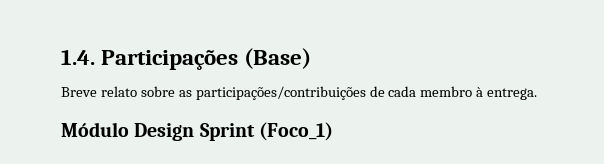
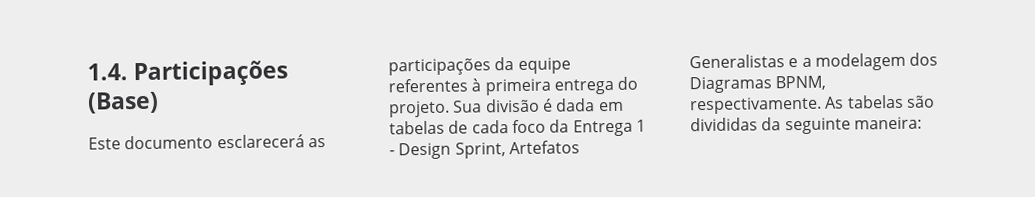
- Breve relato sobre as participações/contribuições de cada membro à entrega.
- Módulo Design Sprint (Foco_1)
+ Este documento esclarecerá as participações da equipe referentes à primeira entrega do projeto. Sua divisão é dada em tabelas de cada foco da Entrega 1 - Design Sprint, Artefatos Generalistas e a modelagem dos Diagramas BPNM, respectivamente. As tabelas são divididas da seguinte maneira:

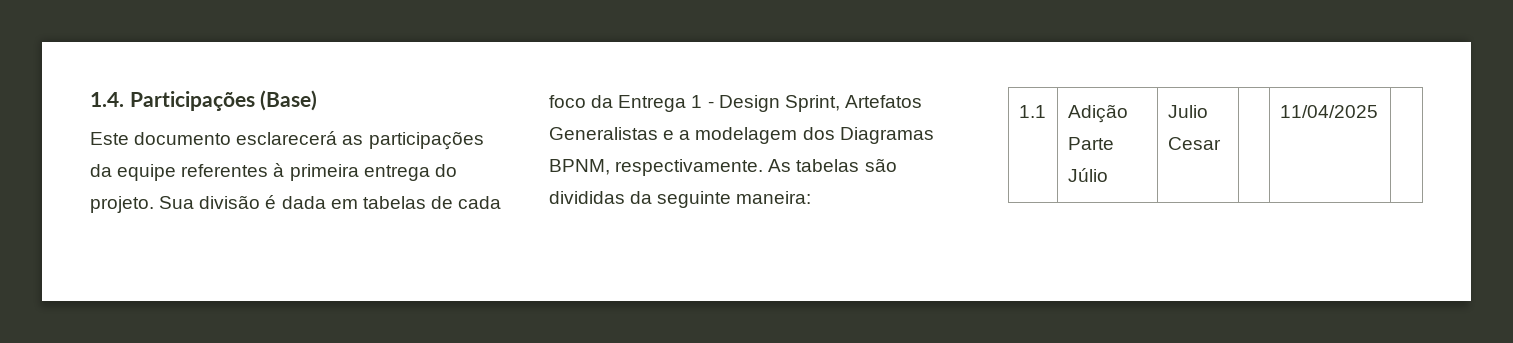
+ 1.1 | Adição Parte Júlio | Julio Cesar | | 11/04/2025 |

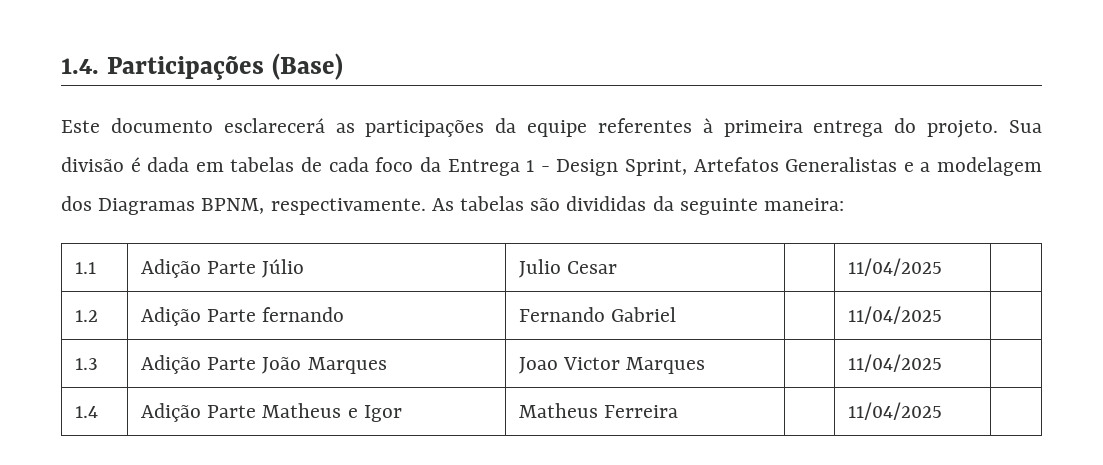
+ 1.2 | Adição Parte fernando | Fernando Gabriel | | 11/04/2025 |
+ 1.3 | Adição Parte João Marques | Joao Victor Marques | | 11/04/2025 |
+ 1.4 | Adição Parte Matheus e Igor | Matheus Ferreira | | 11/04/2025 |

